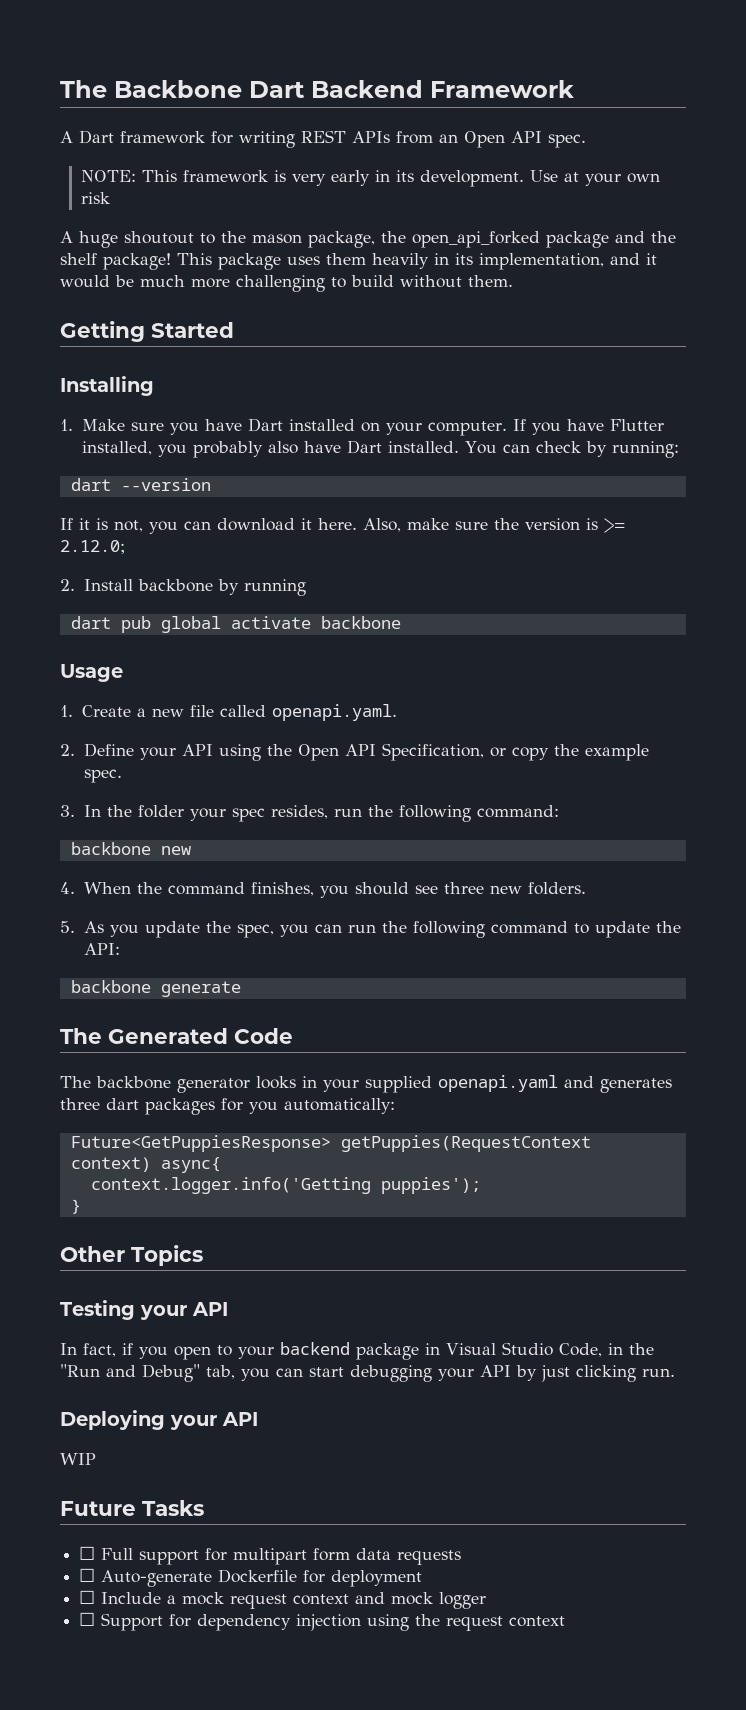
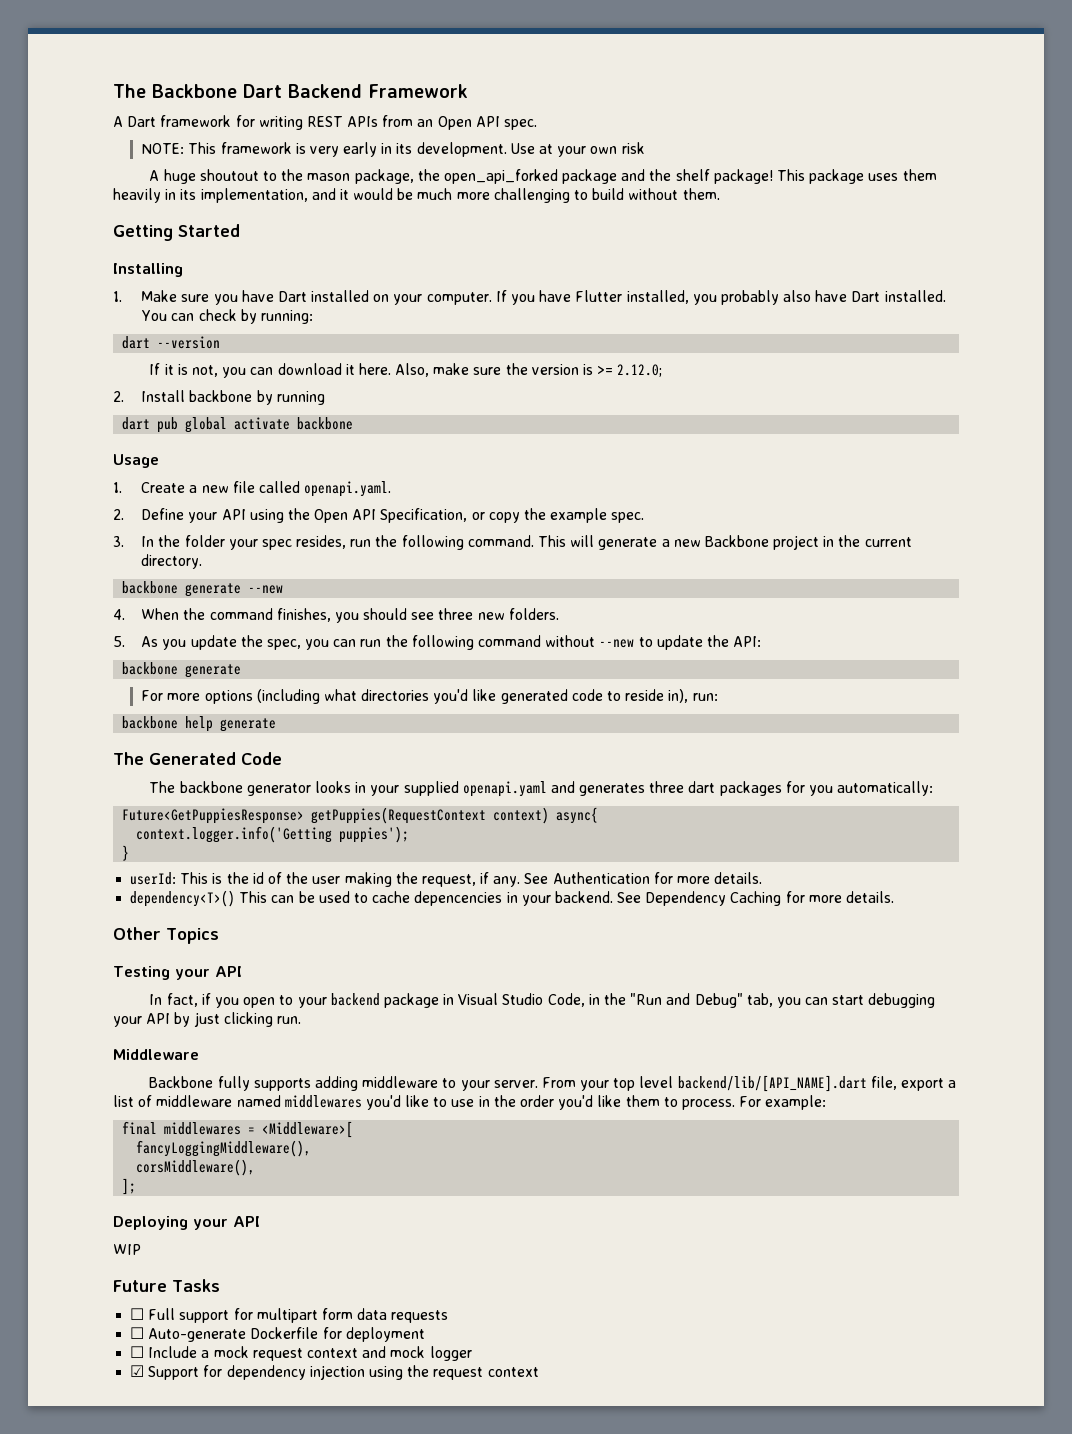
- 3. In the folder your spec resides, run the following command:
- backbone new
+ 3. In the folder your spec resides, run the following command. This will generate a new Backbone project in the current directory.
+ backbone generate --new
- 5. As you update the spec, you can run the following command to update the API:
+ 5. As you update the spec, you can run the following command without --new to update the API:
+ For more options (including what directories you'd like generated code to reside in), run:
+ backbone help generate
+ userId: This is the id of the user making the request, if any. See Authentication for more details.
+ dependency<T>() This can be used to cache depencencies in your backend. See Dependency Caching for more details.
+ Middleware
+ Backbone fully supports adding middleware to your server. From your top level backend/lib/[API_NAME].dart file, export a list of middleware named middlewares you'd like to use in the order you'd like them to process. For example:
+ final middlewares = <Middleware>[
+ fancyLoggingMiddleware(),
+ corsMiddleware(),
+ ];
- ☐ Support for dependency injection using the request context
+ ☑ Support for dependency injection using the request context

